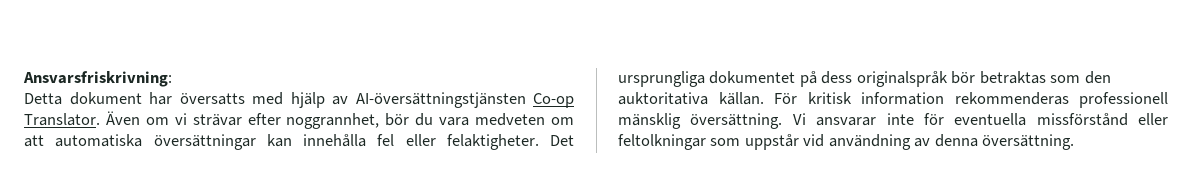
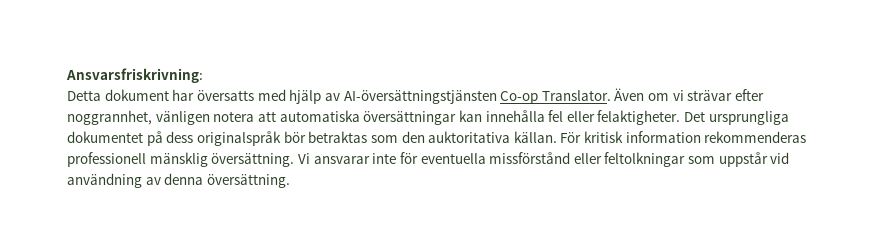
- Även om vi strävar efter noggrannhet, bör du vara medveten om att automatiska översättningar kan innehålla fel eller felaktigheter.
+ Även om vi strävar efter noggrannhet, vänligen notera att automatiska översättningar kan innehålla fel eller felaktigheter.

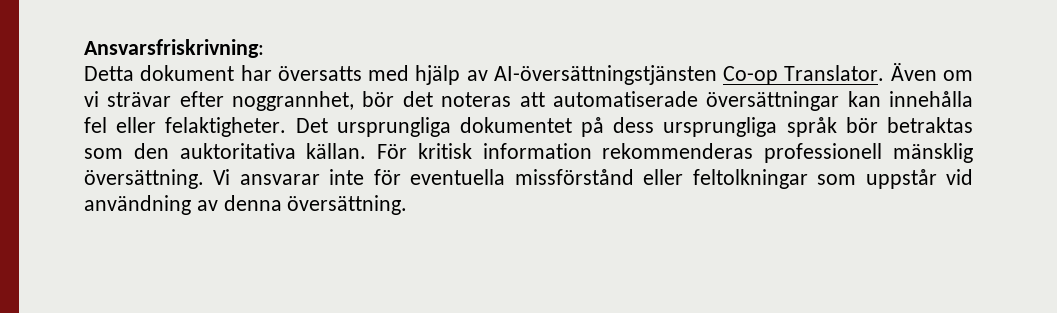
- Även om vi strävar efter noggrannhet, vänligen notera att automatiska översättningar kan innehålla fel eller felaktigheter.
+ Även om vi strävar efter noggrannhet, bör det noteras att automatiserade översättningar kan innehålla fel eller felaktigheter.
- Det ursprungliga dokumentet på dess originalspråk bör betraktas som den auktoritativa källan.
+ Det ursprungliga dokumentet på dess ursprungliga språk bör betraktas som den auktoritativa källan.

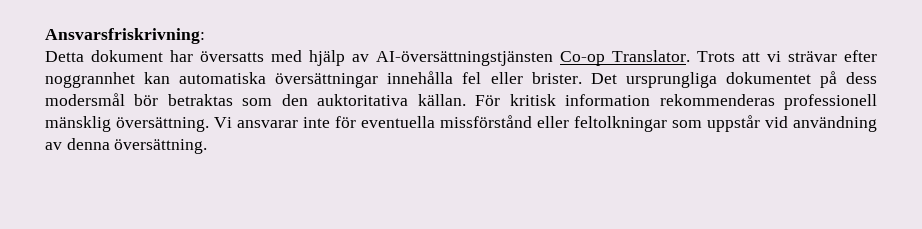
- Även om vi strävar efter noggrannhet, bör det noteras att automatiserade översättningar kan innehålla fel eller felaktigheter.
+ Trots att vi strävar efter noggrannhet kan automatiska översättningar innehålla fel eller brister.
- Det ursprungliga dokumentet på dess ursprungliga språk bör betraktas som den auktoritativa källan.
+ Det ursprungliga dokumentet på dess modersmål bör betraktas som den auktoritativa källan.

